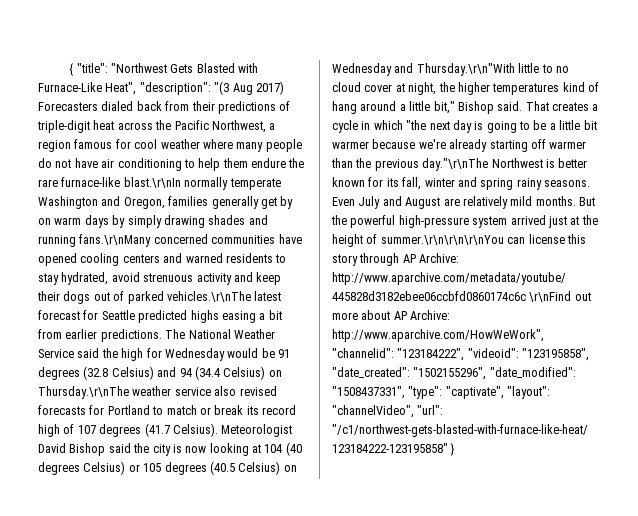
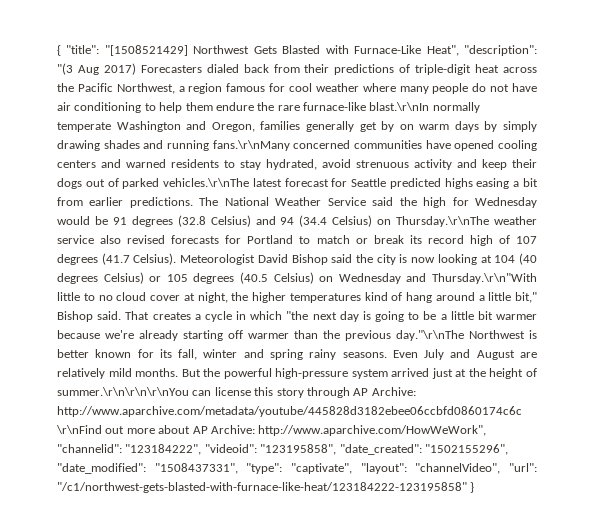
- "Northwest Gets Blasted with Furnace-Like Heat", "description":
+ "[1508521429] Northwest Gets Blasted with Furnace-Like Heat", "description":

